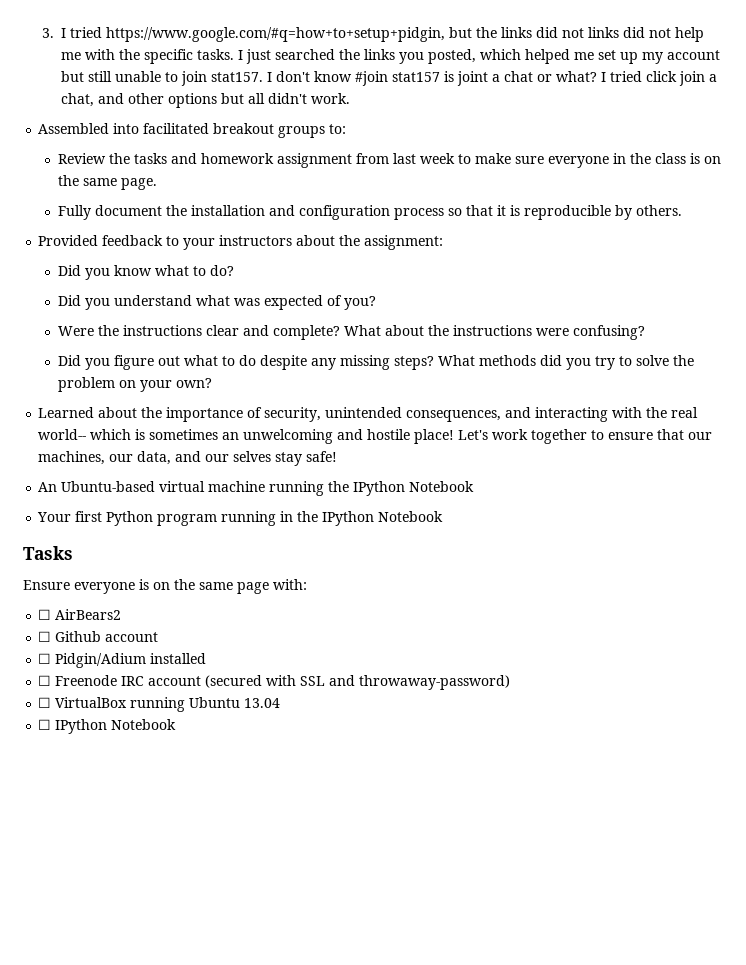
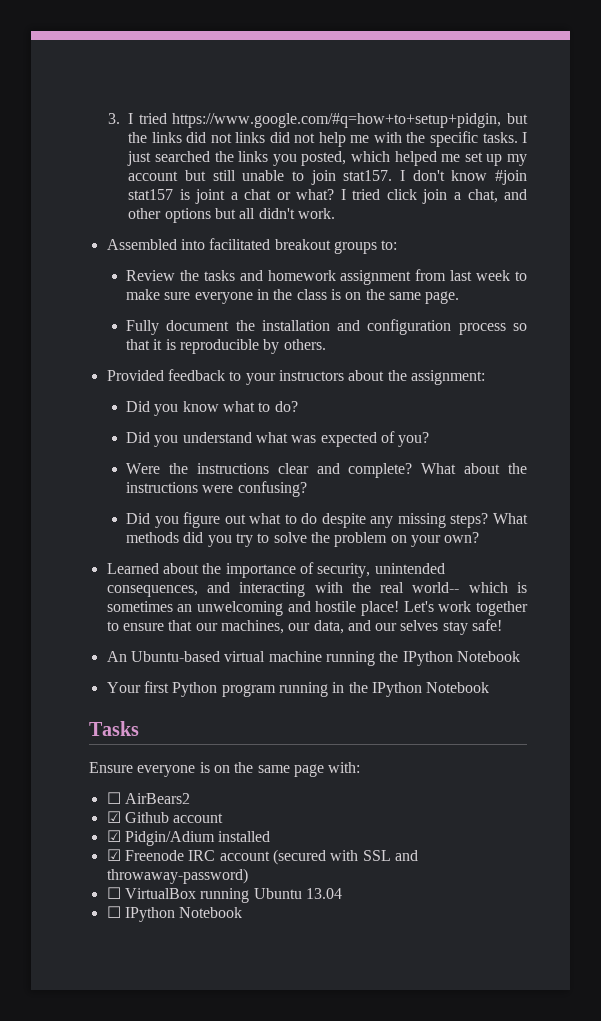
- ☐ Github account
+ ☑ Github account
- ☐ Pidgin/Adium installed
+ ☑ Pidgin/Adium installed
- ☐ Freenode IRC account (secured with SSL and throwaway-password)
+ ☑ Freenode IRC account (secured with SSL and throwaway-password)

